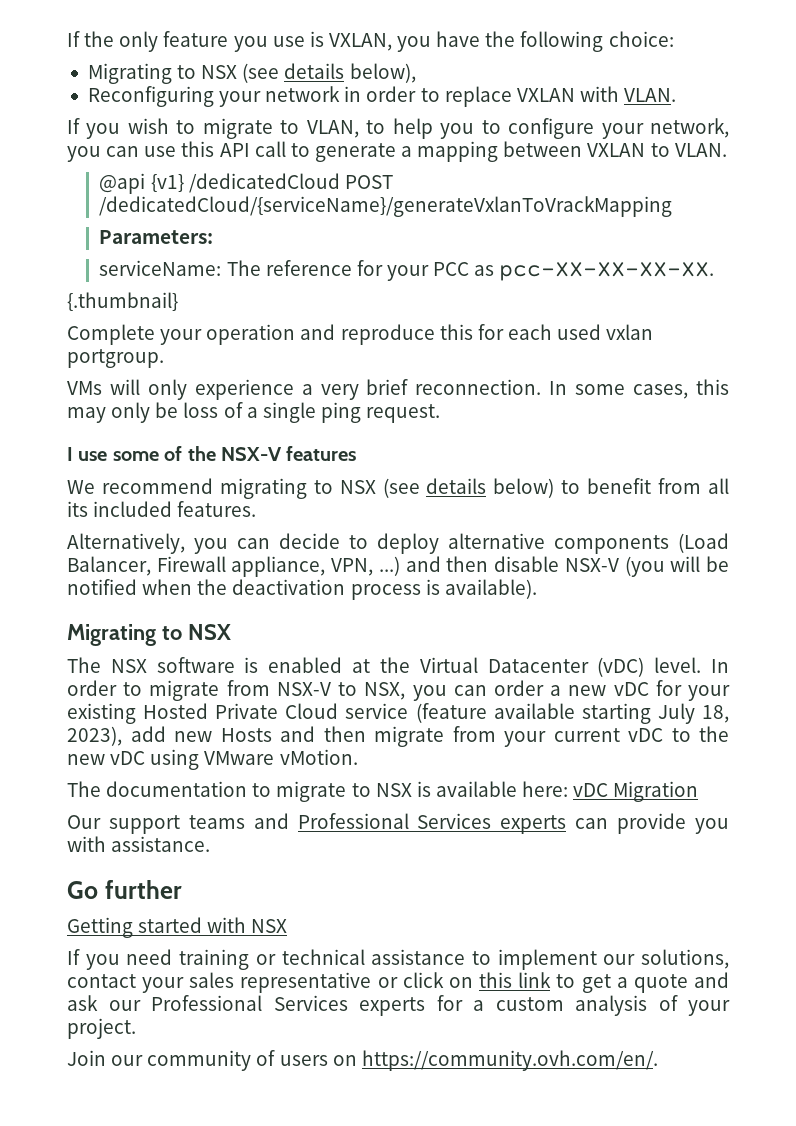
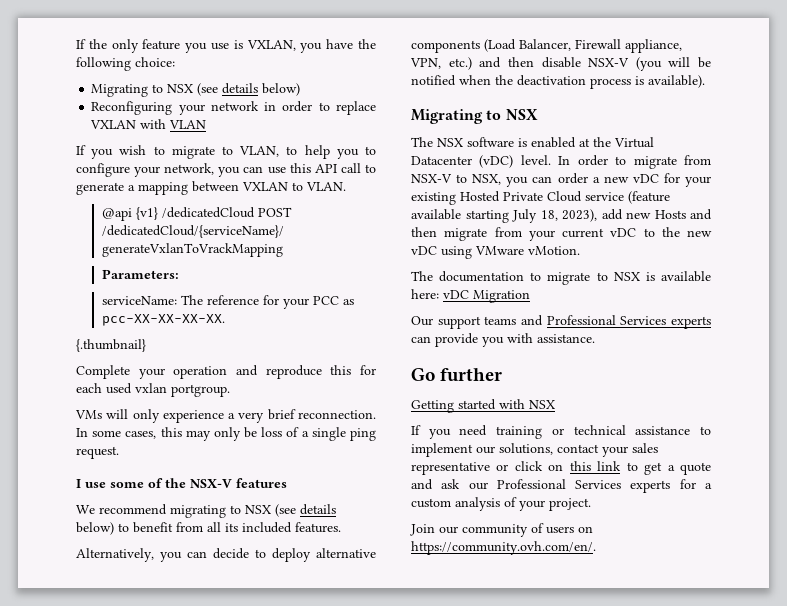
- Migrating to NSX (see details below),
+ Migrating to NSX (see details below)
- Reconfiguring your network in order to replace VXLAN with VLAN.
+ Reconfiguring your network in order to replace VXLAN with VLAN
- Alternatively, you can decide to deploy alternative components (Load Balancer, Firewall appliance, VPN, ...) and then disable NSX-V (you will be notified when the deactivation process is available).
+ Alternatively, you can decide to deploy alternative components (Load Balancer, Firewall appliance, VPN, etc.) and then disable NSX-V (you will be notified when the deactivation process is available).

